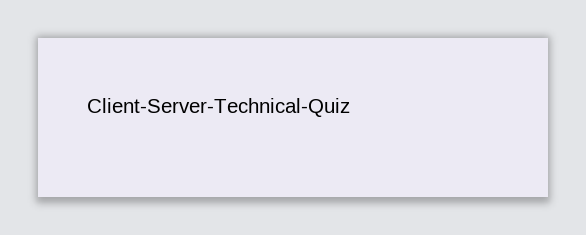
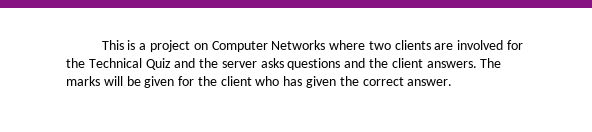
- Client-Server-Technical-Quiz
+ This is a project on Computer Networks where two clients are involved for the Technical Quiz and the server asks questions and the client answers. The marks will be given for the client who has given the correct answer.

